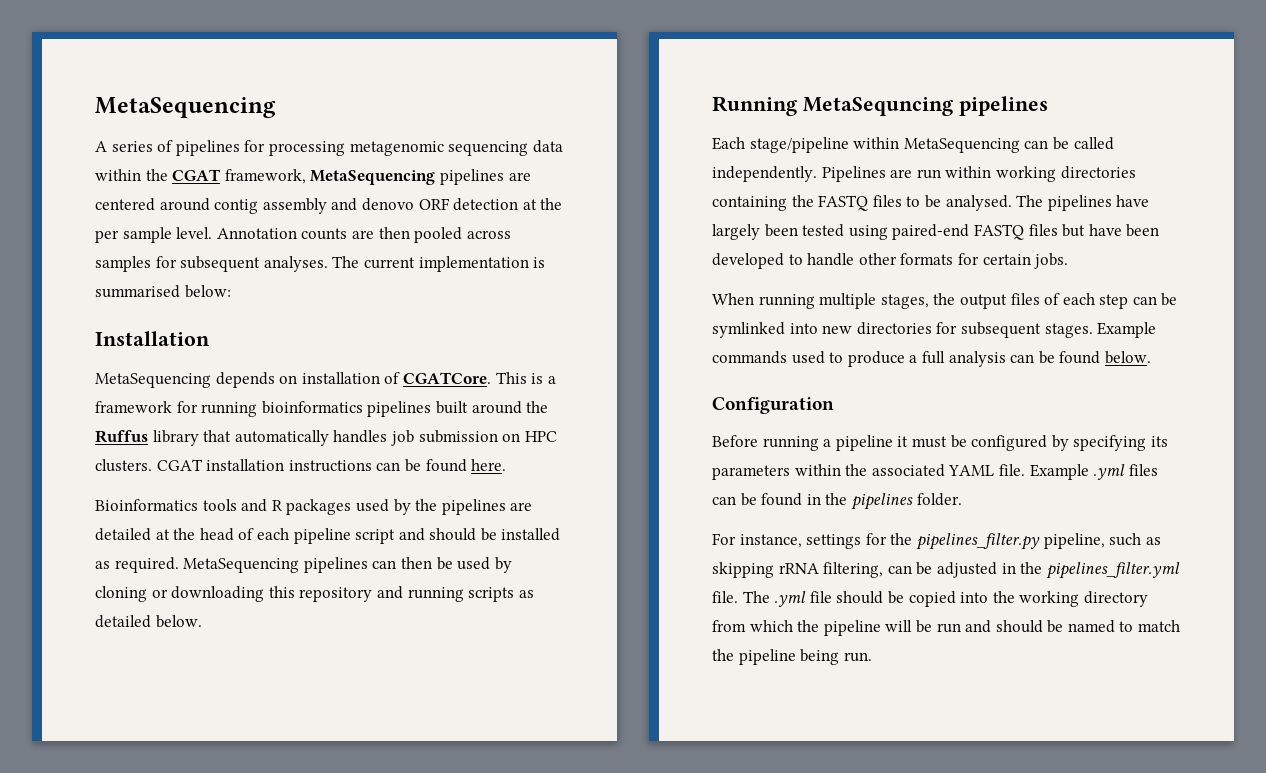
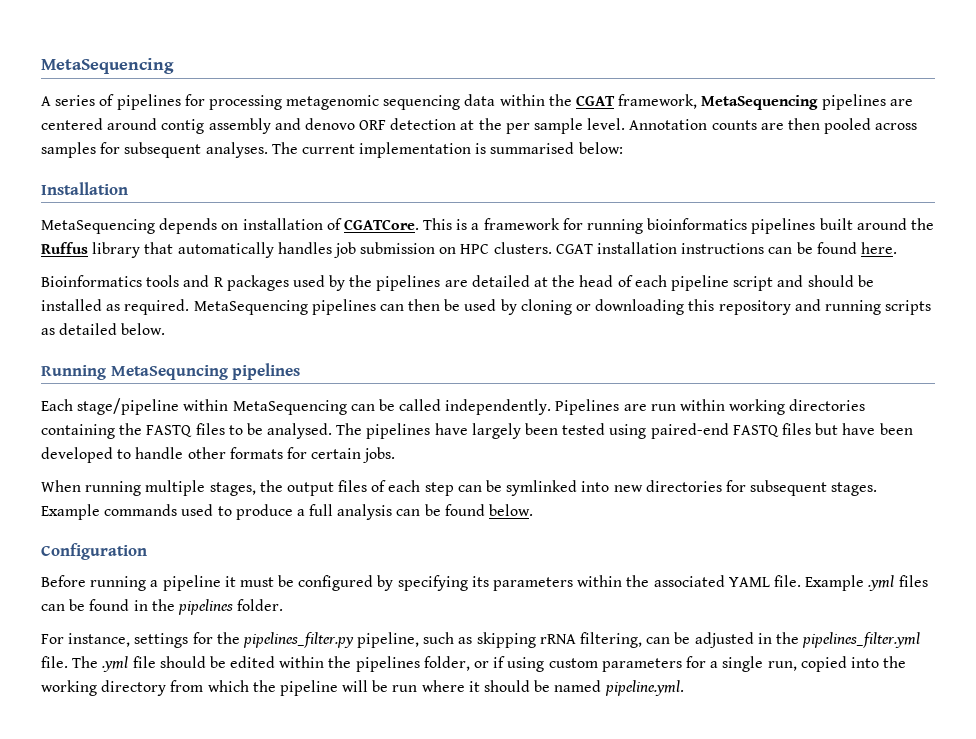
- The .yml file should be copied into the working directory from which the pipeline will be run and should be named to match the pipeline being run.
+ The .yml file should be edited within the pipelines folder, or if using custom parameters for a single run, copied into the working directory from which the pipeline will be run where it should be named pipeline.yml.

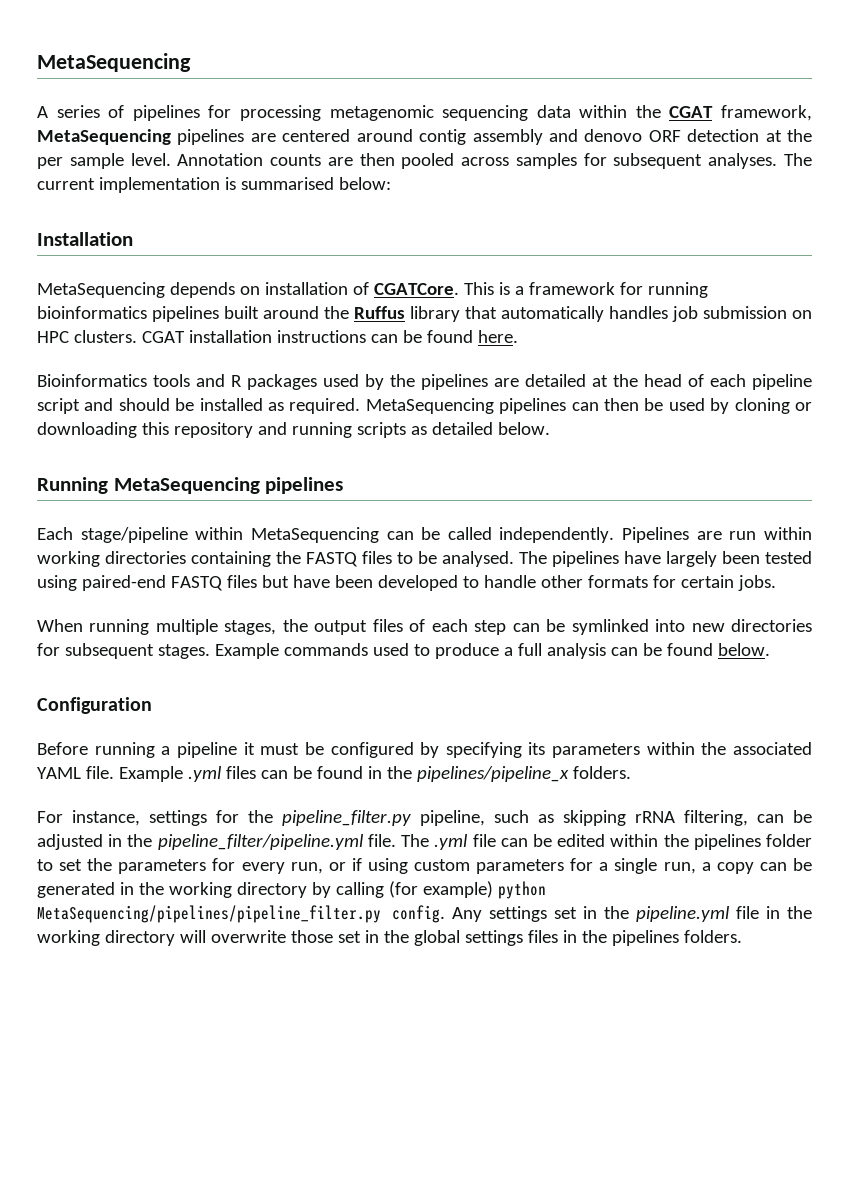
- Running MetaSequncing pipelines
+ Running MetaSequencing pipelines
- Example .yml files can be found in the pipelines folder.
+ Example .yml files can be found in the pipelines/pipeline_x folders.
- For instance, settings for the pipelines_filter.py pipeline, such as skipping rRNA filtering, can be adjusted in the pipelines_filter.yml file.
+ For instance, settings for the pipeline_filter.py pipeline, such as skipping rRNA filtering, can be adjusted in the pipeline_filter/pipeline.yml file.
- The .yml file should be edited within the pipelines folder, or if using custom parameters for a single run, copied into the working directory from which the pipeline will be run where it should be named pipeline.yml.
+ The .yml file can be edited within the pipelines folder to set the parameters for every run, or if using custom parameters for a single run, a copy can be generated in the working directory by calling (for example) python MetaSequencing/pipelines/pipeline_filter.py config. Any settings set in the pipeline.yml file in the working directory will overwrite those set in the global settings files in the pipelines folders.

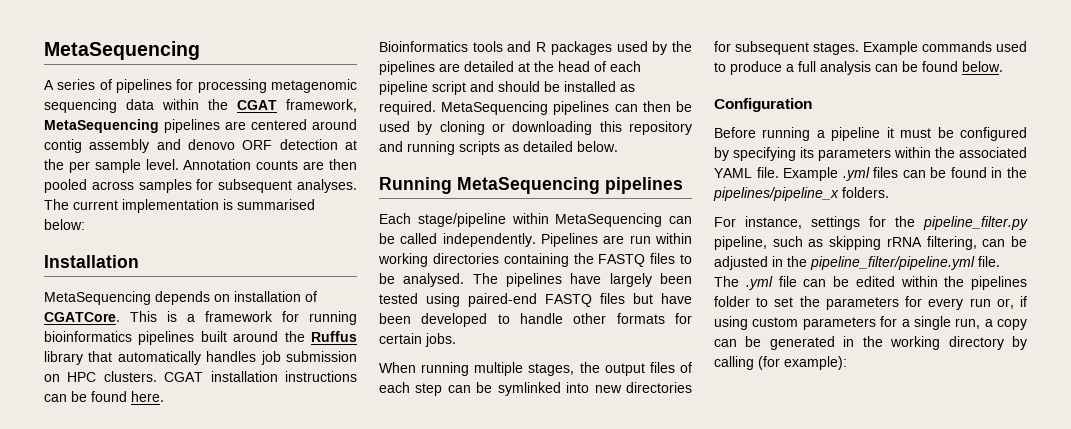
- The .yml file can be edited within the pipelines folder to set the parameters for every run, or if using custom parameters for a single run, a copy can be generated in the working directory by calling (for example) python MetaSequencing/pipelines/pipeline_filter.py config. Any settings set in the pipeline.yml file in the working directory will overwrite those set in the global settings files in the pipelines folders.
+ The .yml file can be edited within the pipelines folder to set the parameters for every run or, if using custom parameters for a single run, a copy can be generated in the working directory by calling (for example):

